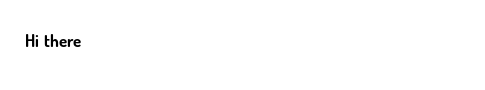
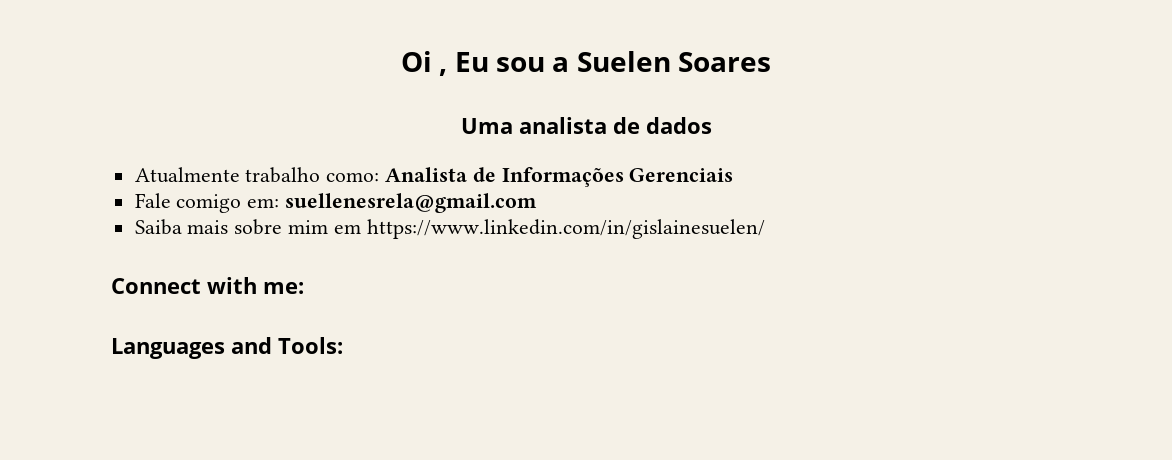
- Hi there
+ Oi , Eu sou a Suelen Soares
+ Uma analista de dados
+ Atualmente trabalho como: Analista de Informações Gerenciais
+ Fale comigo em: suellenesrela@gmail.com
+ Saiba mais sobre mim em https://www.linkedin.com/in/gislainesuelen/
+ Connect with me:
+ Languages and Tools:

